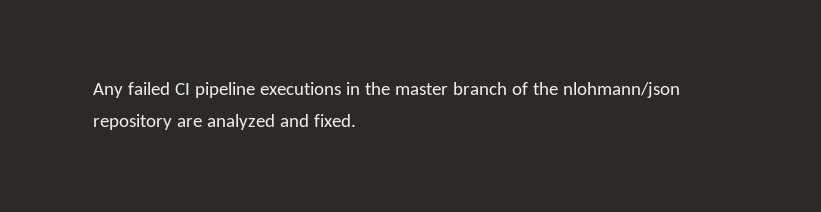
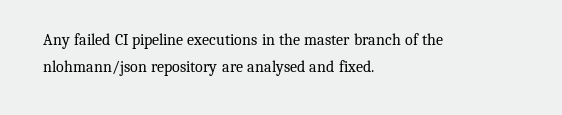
- Any failed CI pipeline executions in the master branch of the nlohmann/json repository are analyzed and fixed.
+ Any failed CI pipeline executions in the master branch of the nlohmann/json repository are analysed and fixed.

